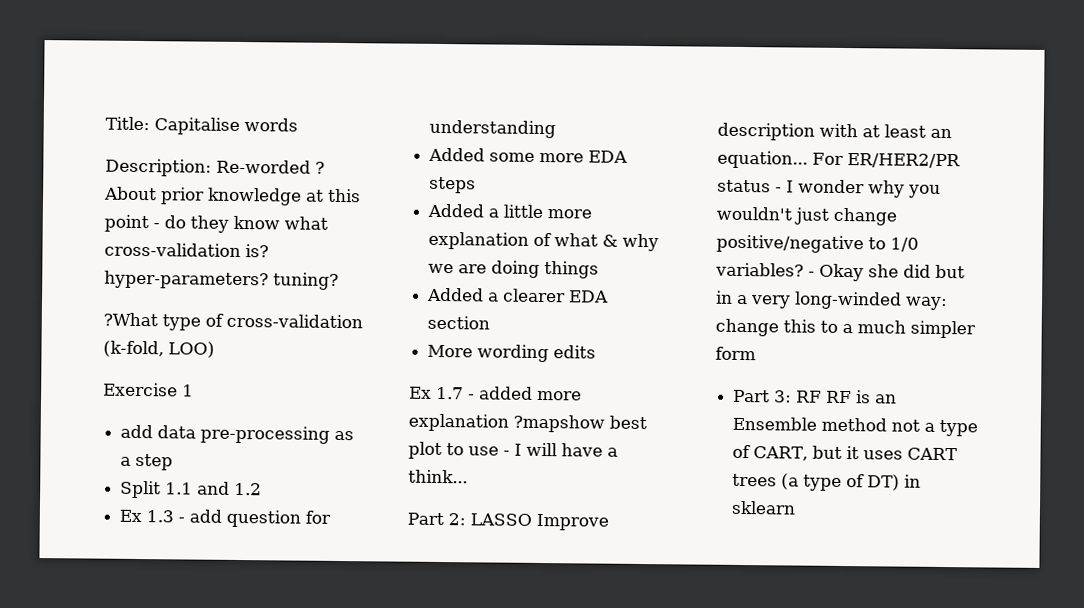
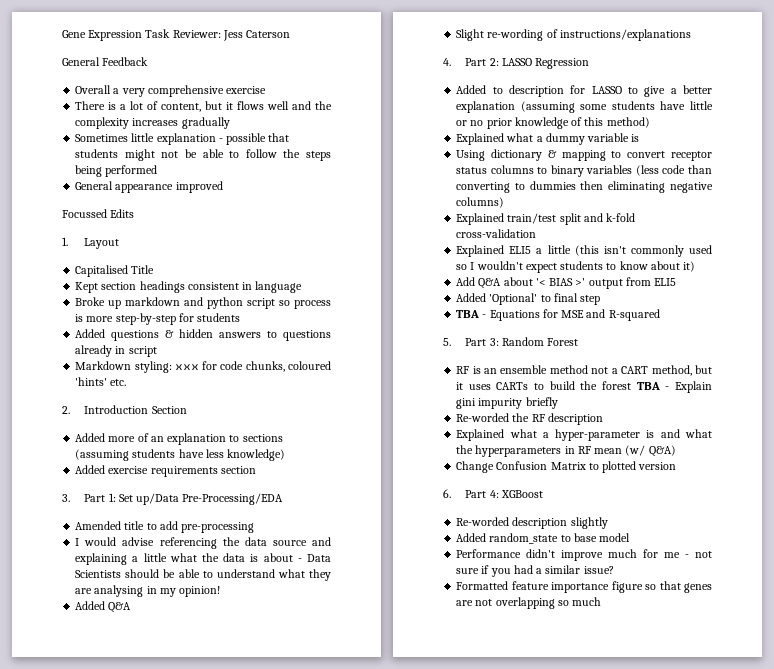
- Title: Capitalise words
- Description: Re-worded ? About prior knowledge at this point - do they know what cross-validation is? hyper-parameters? tuning?
- ?What type of cross-validation (k-fold, LOO)
- Exercise 1
- add data pre-processing as a step
- Split 1.1 and 1.2
- Ex 1.3 - add question for understanding
- Added some more EDA steps
- Added a little more explanation of what & why we are doing things
- Added a clearer EDA section
- More wording edits
- Ex 1.7 - added more explanation ?mapshow best plot to use - I will have a think...
- Part 2: LASSO Improve description with at least an equation... For ER/HER2/PR status - I wonder why you wouldn't just change positive/negative to 1/0 variables? - Okay she did but in a very long-winded way: change this to a much simpler form
- Part 3: RF RF is an Ensemble method not a type of CART, but it uses CART trees (a type of DT) in sklearn
+ Gene Expression Task Reviewer: Jess Caterson
+ General Feedback
+ Overall a very comprehensive exercise
+ There is a lot of content, but it flows well and the complexity increases gradually
+ Sometimes little explanation - possible that students might not be able to follow the steps being performed
+ General appearance improved
+ Focussed Edits
+ 1. Layout
+ Capitalised Title
+ Kept section headings consistent in language
+ Broke up markdown and python script so process is more step-by-step for students
+ Added questions & hidden answers to questions already in script
+ Markdown styling: xxx for code chunks, coloured 'hints' etc.
+ 2. Introduction Section
+ Added more of an explanation to sections (assuming students have less knowledge)
+ Added exercise requirements section
+ 3. Part 1: Set up/Data Pre-Processing/EDA
+ Amended title to add pre-processing
+ I would advise referencing the data source and explaining a little what the data is about - Data Scientists should be able to understand what they are analysing in my opinion!
+ Added Q&A
+ Slight re-wording of instructions/explanations
+ 4. Part 2: LASSO Regression
+ Added to description for LASSO to give a better explanation (assuming some students have little or no prior knowledge of this method)
+ Explained what a dummy variable is
+ Using dictionary & mapping to convert receptor status columns to binary variables (less code than converting to dummies then eliminating negative columns)
+ Explained train/test split and k-fold cross-validation
+ Explained ELI5 a little (this isn't commonly used so I wouldn't expect students to know about it)
+ Add Q&A about '< BIAS >' output from ELI5
+ Added 'Optional' to final step
+ TBA - Equations for MSE and R-squared
+ 5. Part 3: Random Forest
+ RF is an ensemble method not a CART method, but it uses CARTs to build the forest TBA - Explain gini impurity briefly
+ Re-worded the RF description
+ Explained what a hyper-parameter is and what the hyperparameters in RF mean (w/ Q&A)
+ Change Confusion Matrix to plotted version
+ 6. Part 4: XGBoost
+ Re-worded description slightly
+ Added random_state to base model
+ Performance didn't improve much for me - not sure if you had a similar issue?
+ Formatted feature importance figure so that genes are not overlapping so much

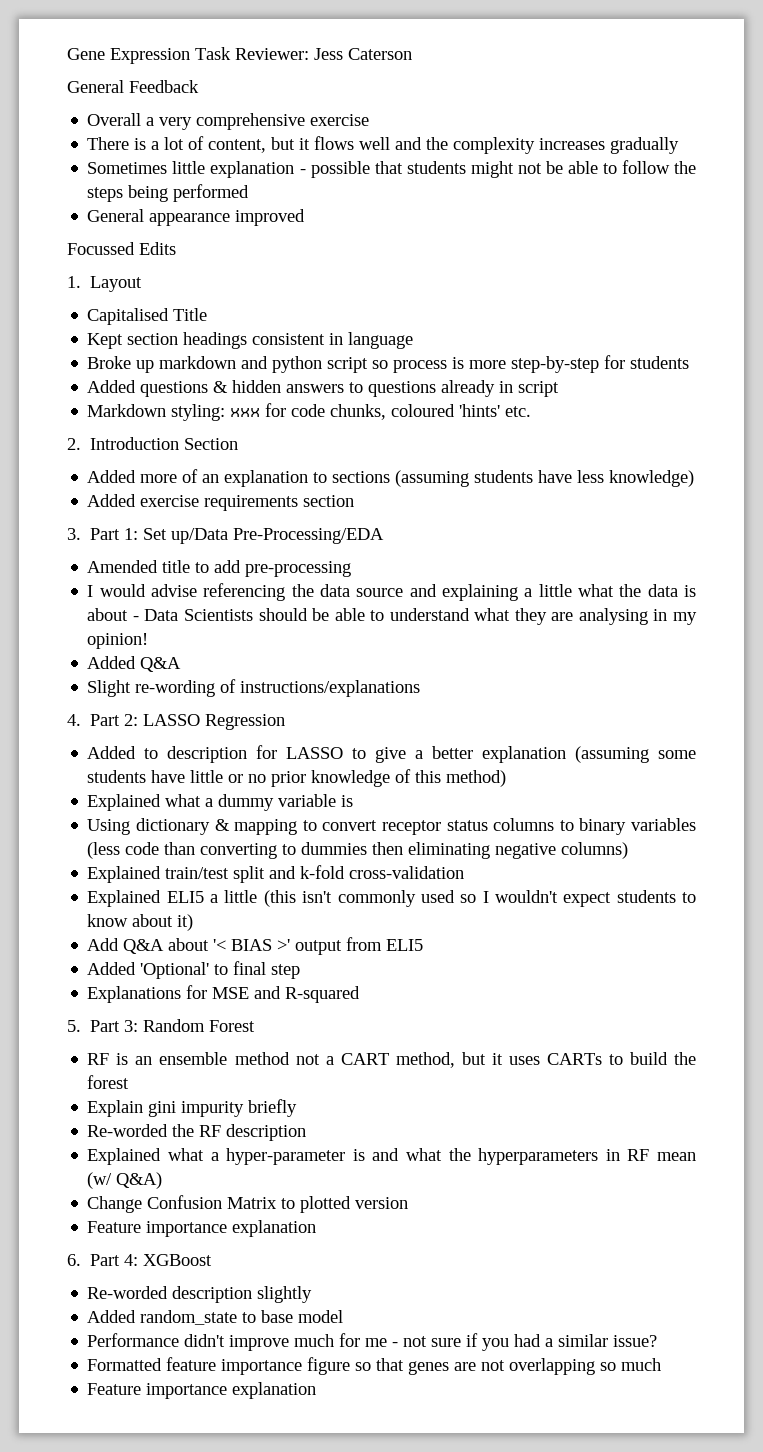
- TBA - Equations for MSE and R-squared
+ Explanations for MSE and R-squared
- RF is an ensemble method not a CART method, but it uses CARTs to build the forest TBA - Explain gini impurity briefly
+ RF is an ensemble method not a CART method, but it uses CARTs to build the forest
+ Explain gini impurity briefly
  Change Confusion Matrix to plotted version
+ Feature importance explanation
  Formatted feature importance figure so that genes are not overlapping so much
+ Feature importance explanation

